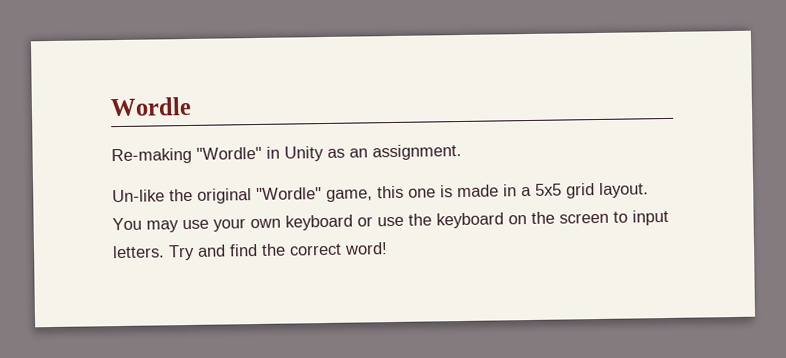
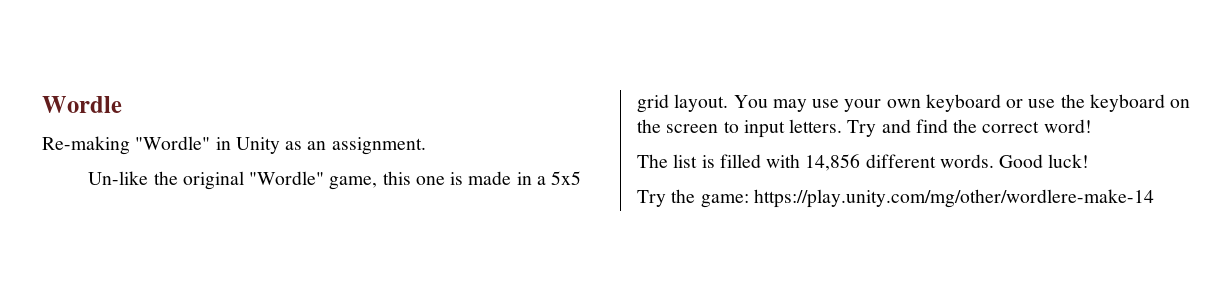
+ The list is filled with 14,856 different words. Good luck!
+ Try the game: https://play.unity.com/mg/other/wordlere-make-14

